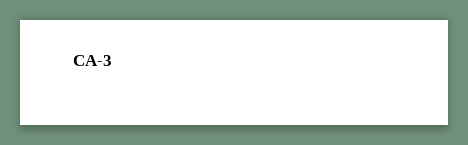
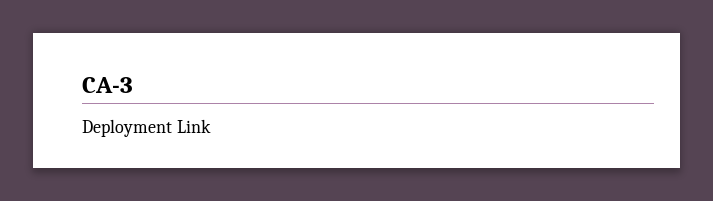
+ Deployment Link

